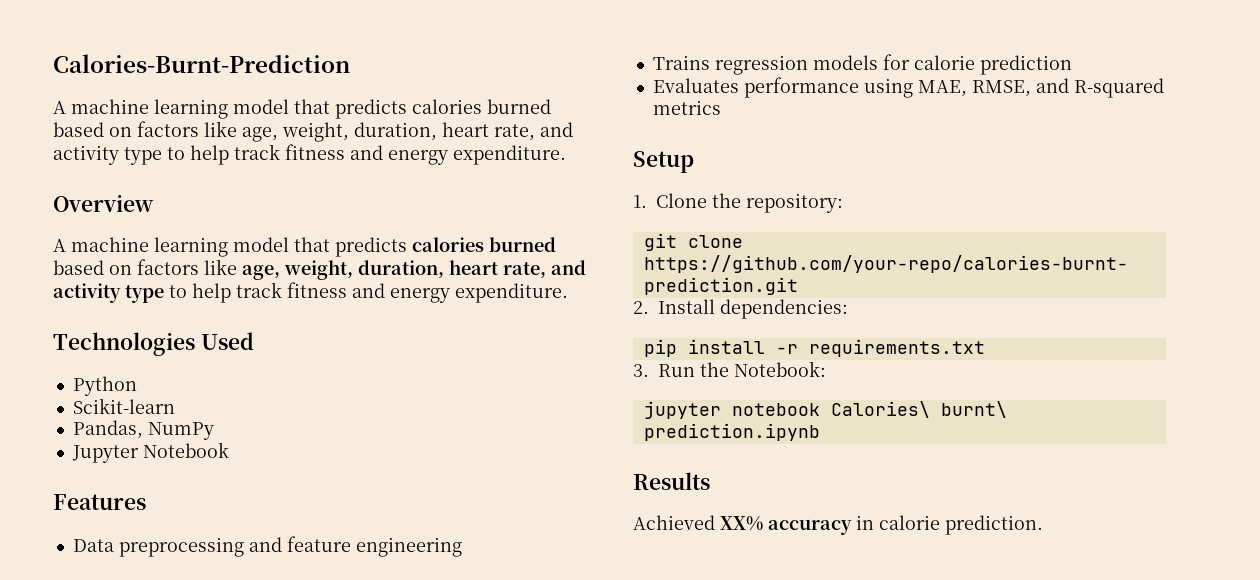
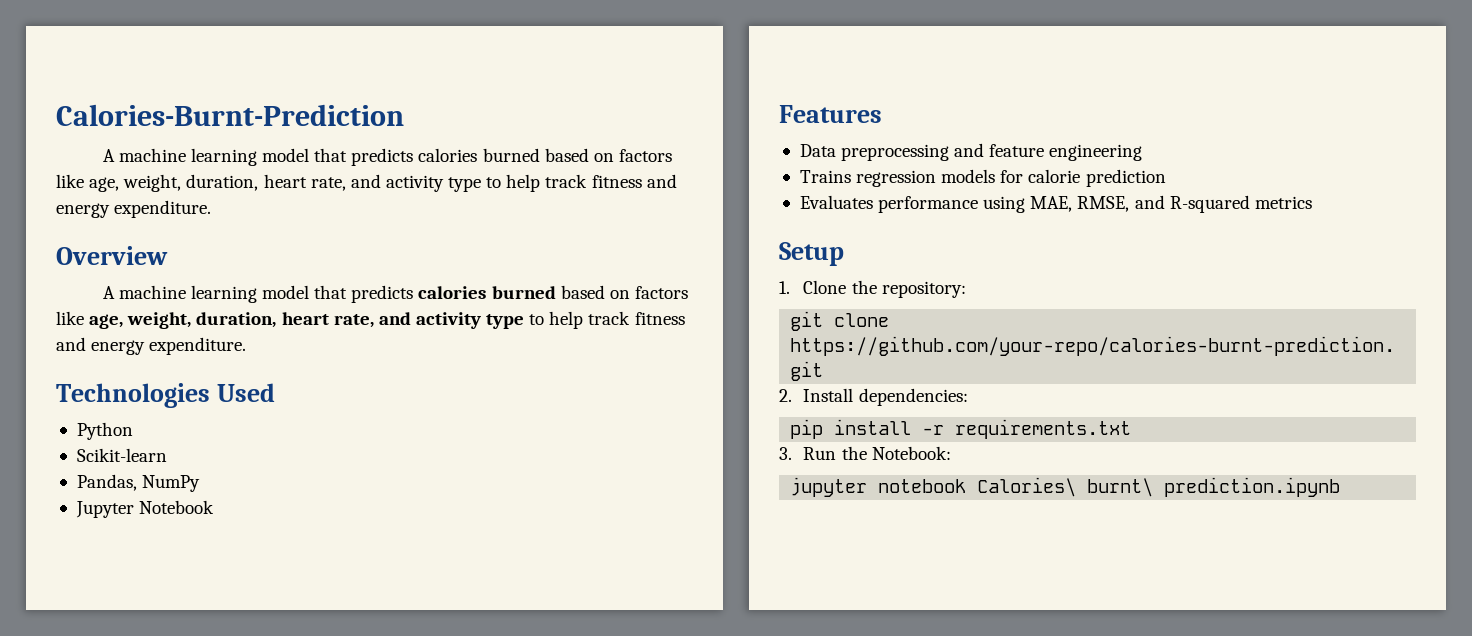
- Results
- Achieved XX% accuracy in calorie prediction.

